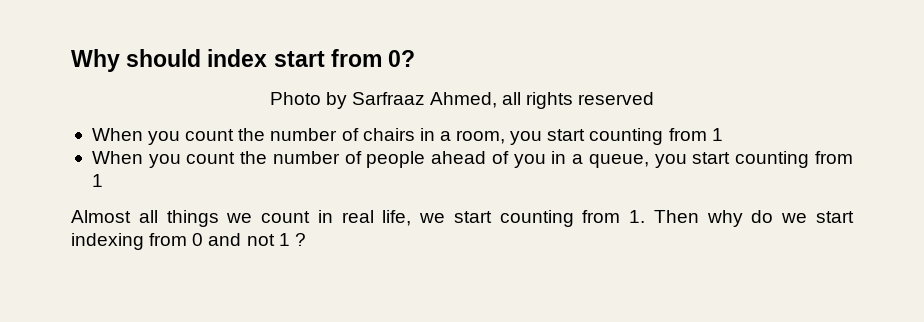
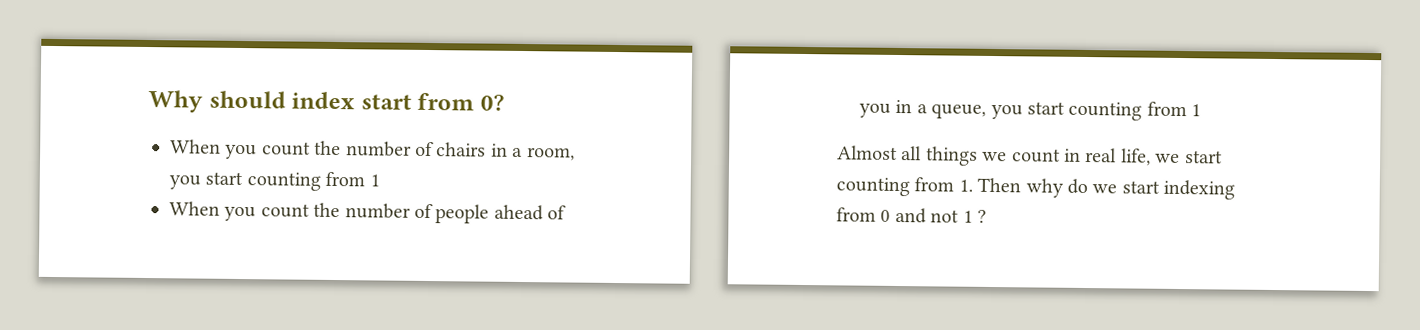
- Photo by Sarfraaz Ahmed, all rights reserved

